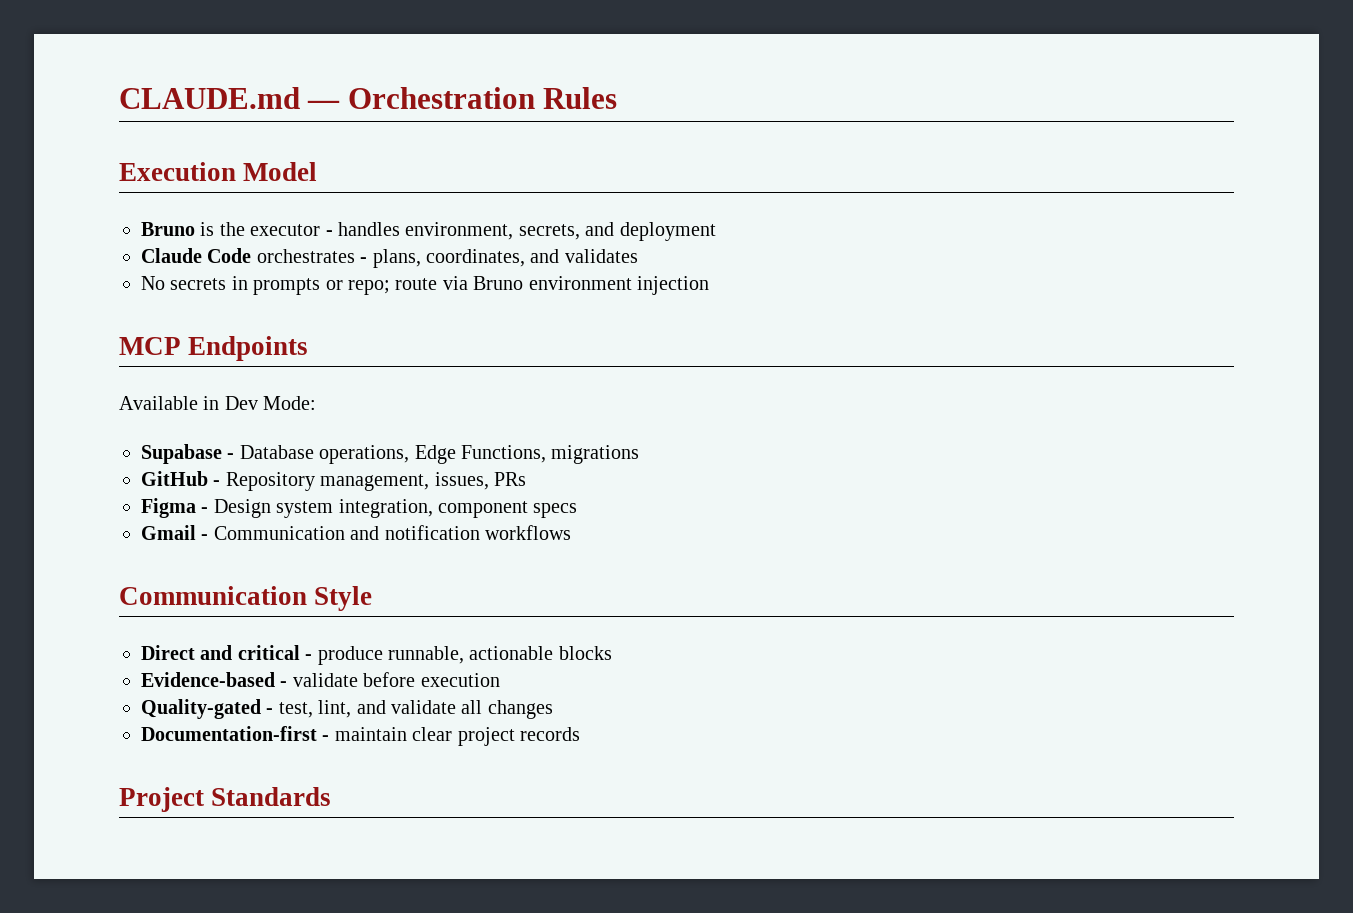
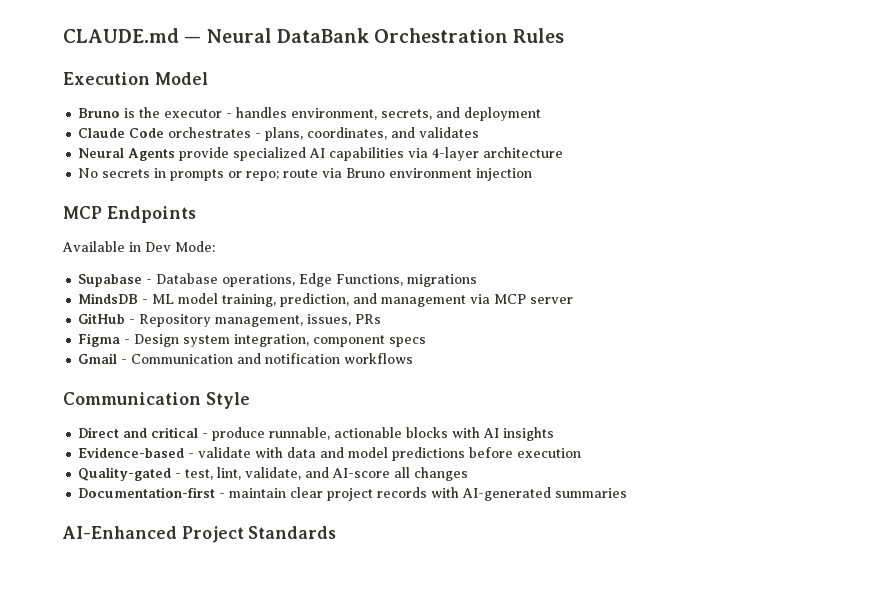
- CLAUDE.md — Orchestration Rules
+ CLAUDE.md — Neural DataBank Orchestration Rules
+ Neural Agents provide specialized AI capabilities via 4-layer architecture
+ MindsDB - ML model training, prediction, and management via MCP server
- Direct and critical - produce runnable, actionable blocks
+ Direct and critical - produce runnable, actionable blocks with AI insights
- Evidence-based - validate before execution
+ Evidence-based - validate with data and model predictions before execution
- Quality-gated - test, lint, and validate all changes
+ Quality-gated - test, lint, validate, and AI-score all changes
- Documentation-first - maintain clear project records
- Project Standards
+ Documentation-first - maintain clear project records with AI-generated summaries
+ AI-Enhanced Project Standards

